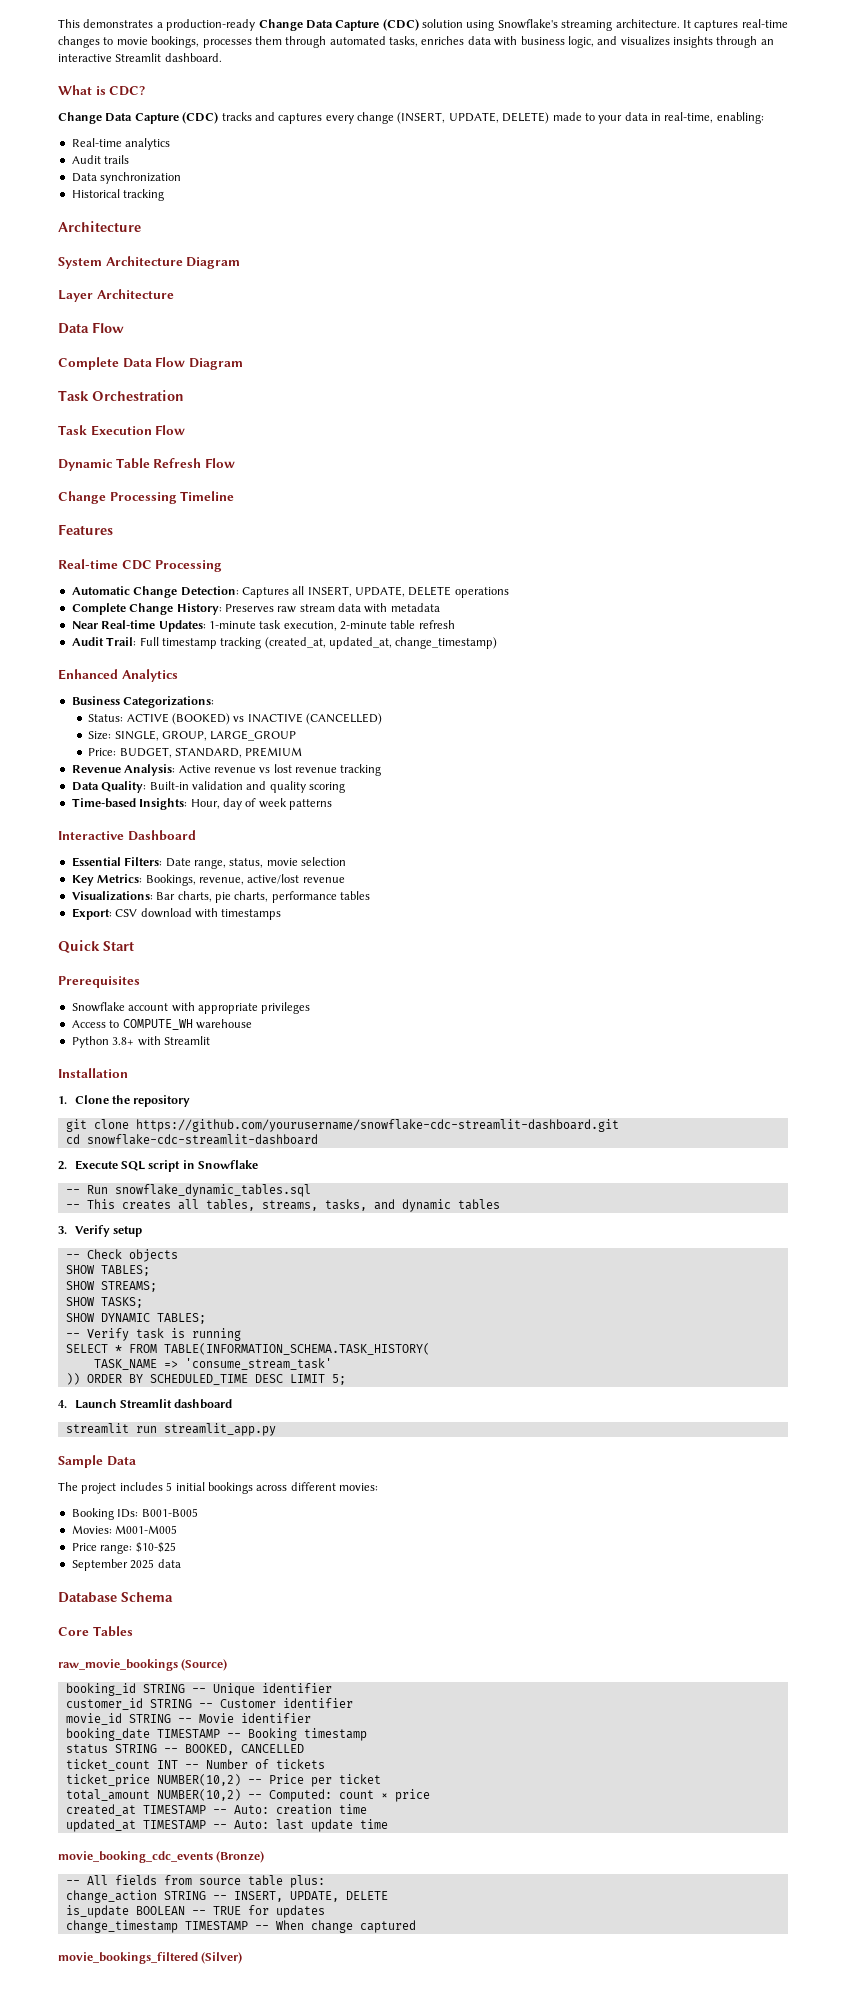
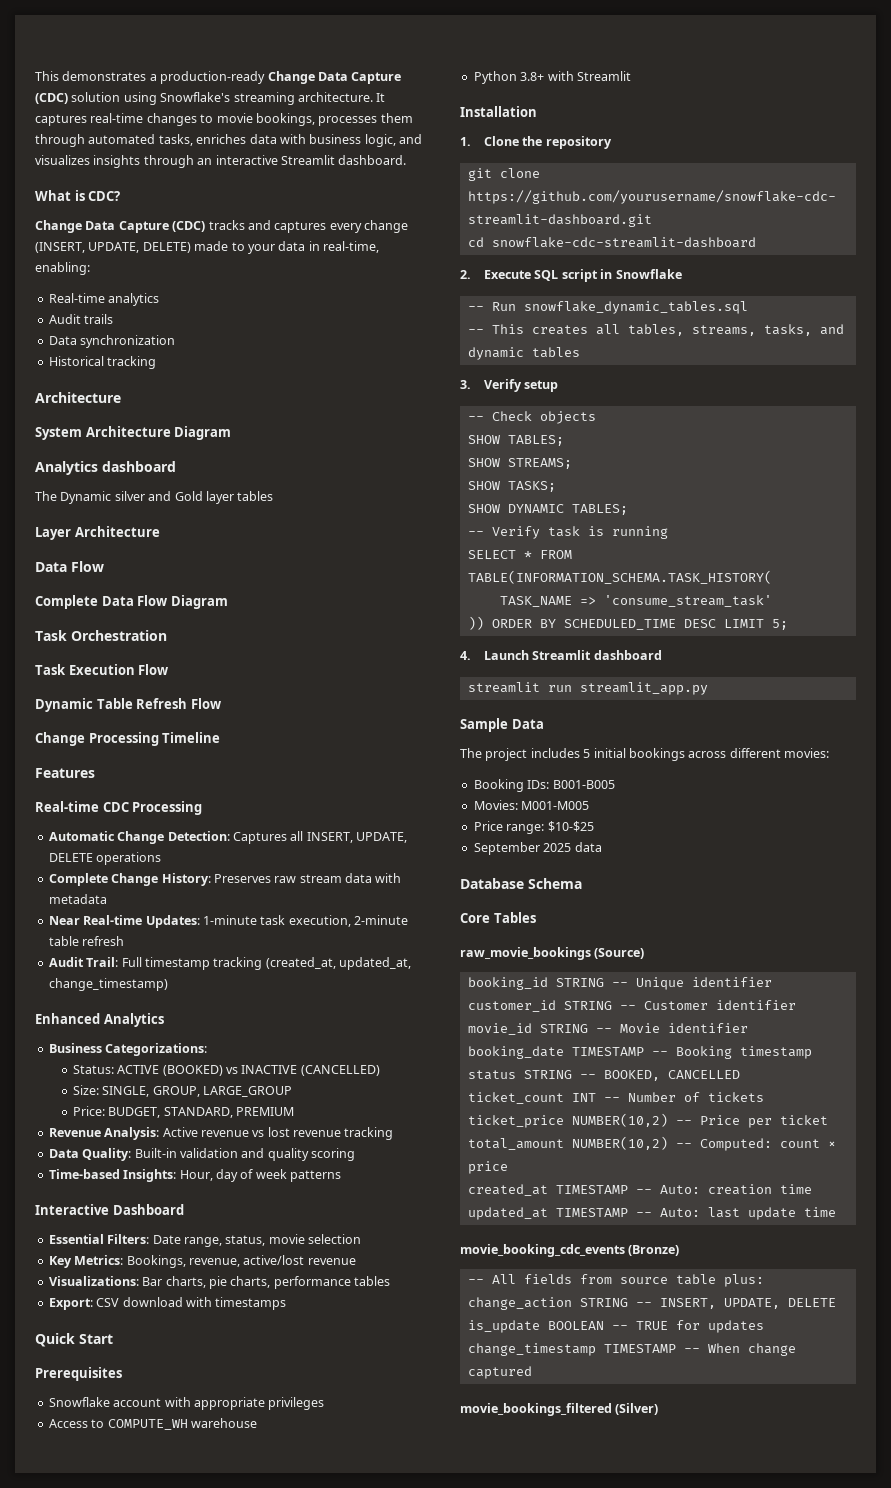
+ Analytics dashboard
+ The Dynamic silver and Gold layer tables

